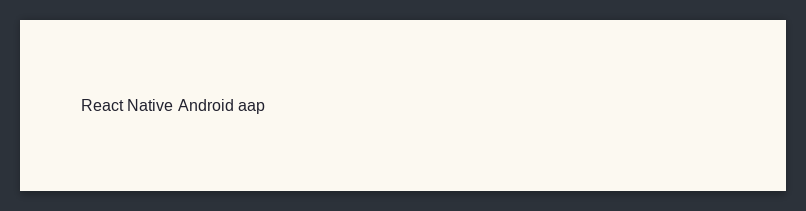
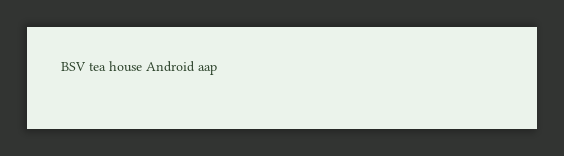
- React Native Android aap
+ BSV tea house Android aap

